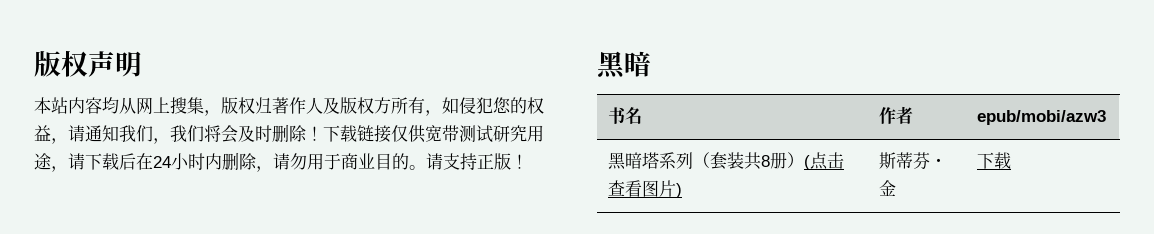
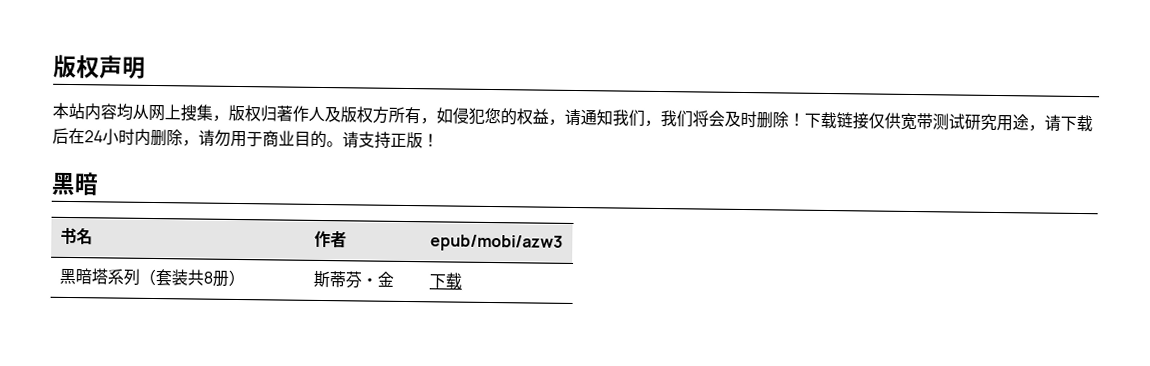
- 黑暗塔系列（套装共8册）(点击查看图片) | 斯蒂芬・金 | 下载
+ 黑暗塔系列（套装共8册） | 斯蒂芬・金 | 下载

